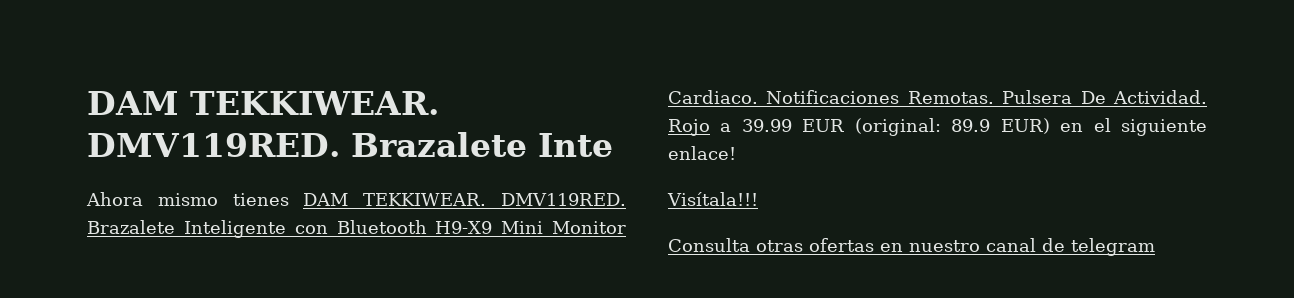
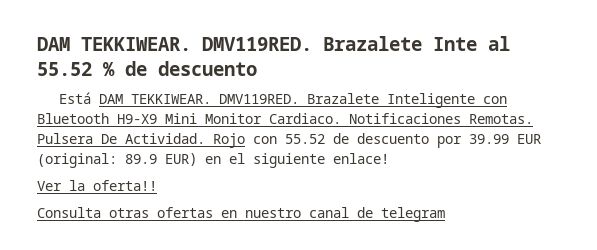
- Brazalete Inte
- Ahora mismo tienes DAM TEKKIWEAR.
+ Brazalete Inte al 55.52 % de descuento
+ Está DAM TEKKIWEAR.
- Rojo a 39.99 EUR (original: 89.9 EUR) en el siguiente enlace!
+ Rojo con 55.52 de descuento por 39.99 EUR (original: 89.9 EUR) en el siguiente enlace!
- Visítala!!!
+ Ver la oferta!!

